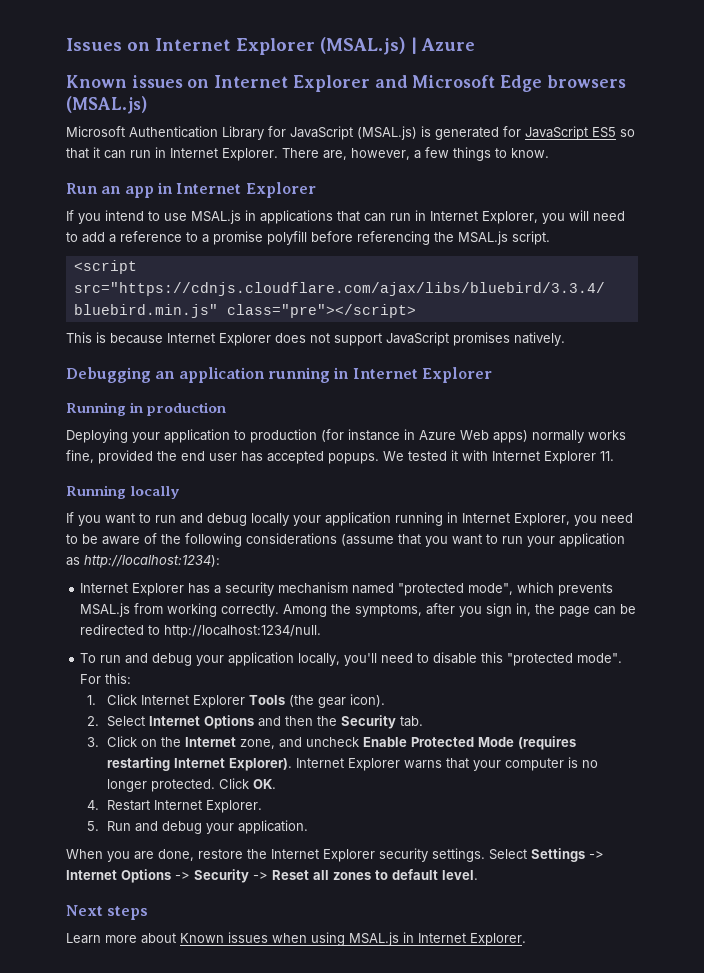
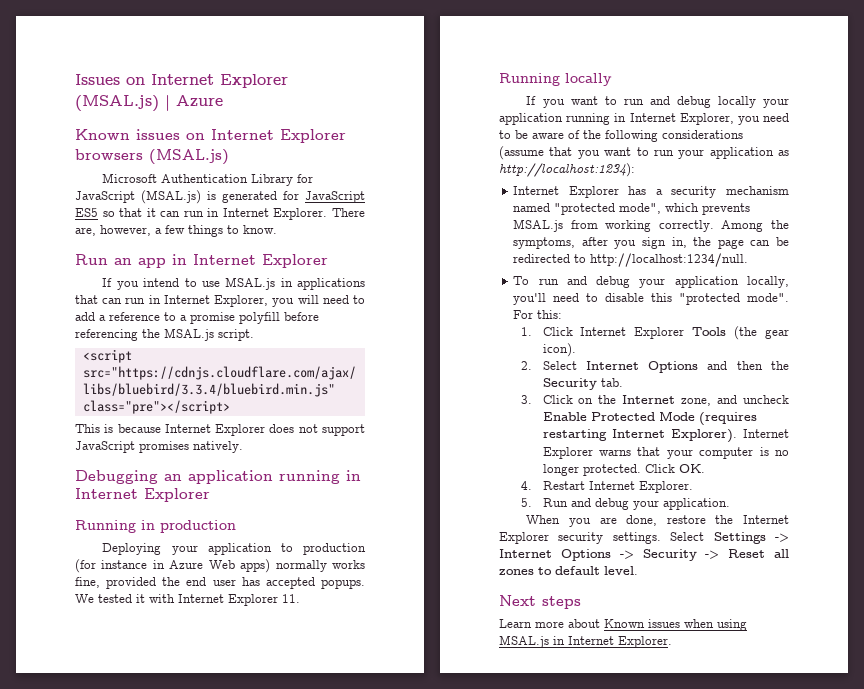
- Known issues on Internet Explorer and Microsoft Edge browsers (MSAL.js)
+ Known issues on Internet Explorer browsers (MSAL.js)

